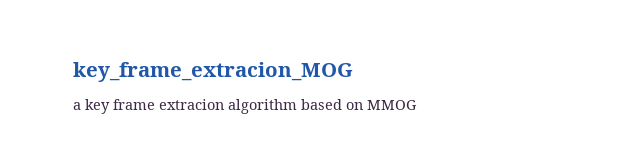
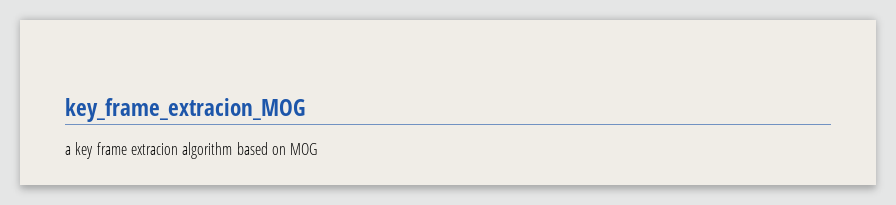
- a key frame extracion algorithm based on MMOG
+ a key frame extracion algorithm based on MOG

